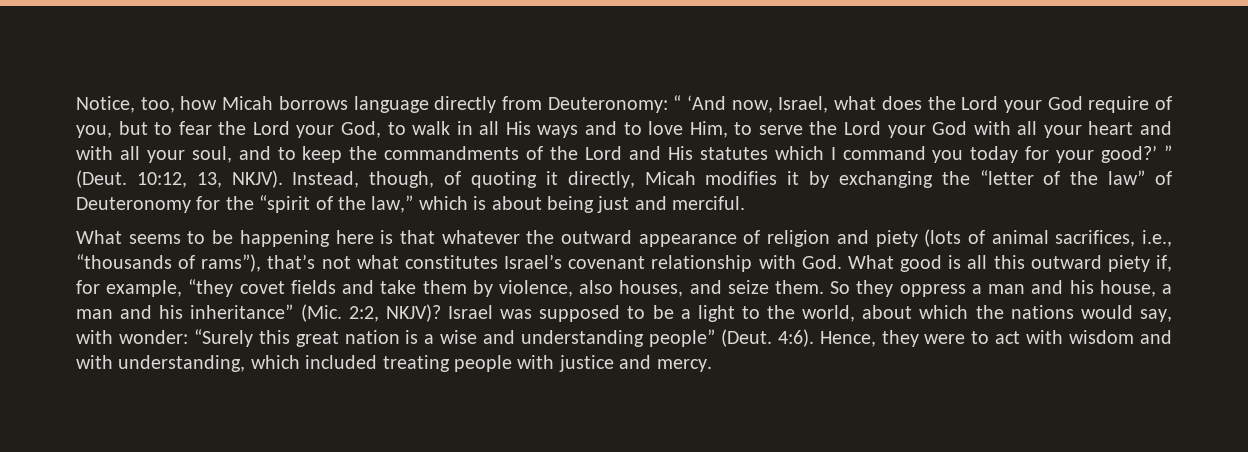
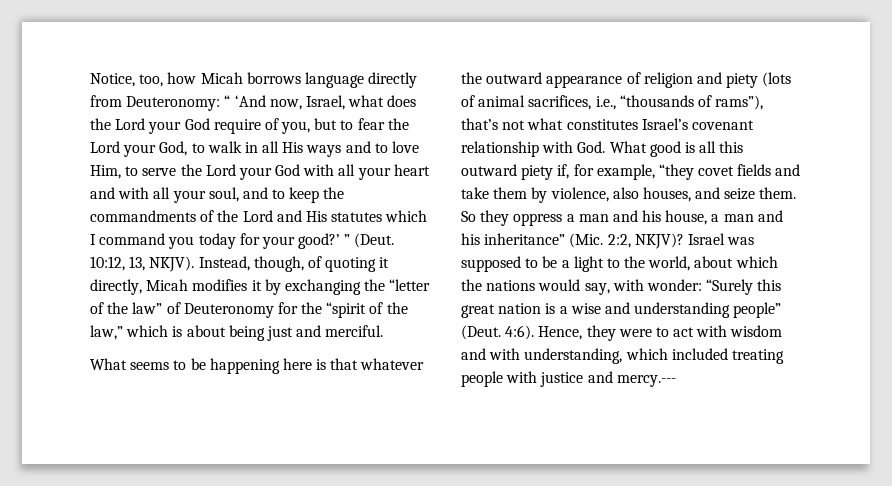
- Hence, they were to act with wisdom and with understanding, which included treating people with justice and mercy.
+ Hence, they were to act with wisdom and with understanding, which included treating people with justice and mercy.---

